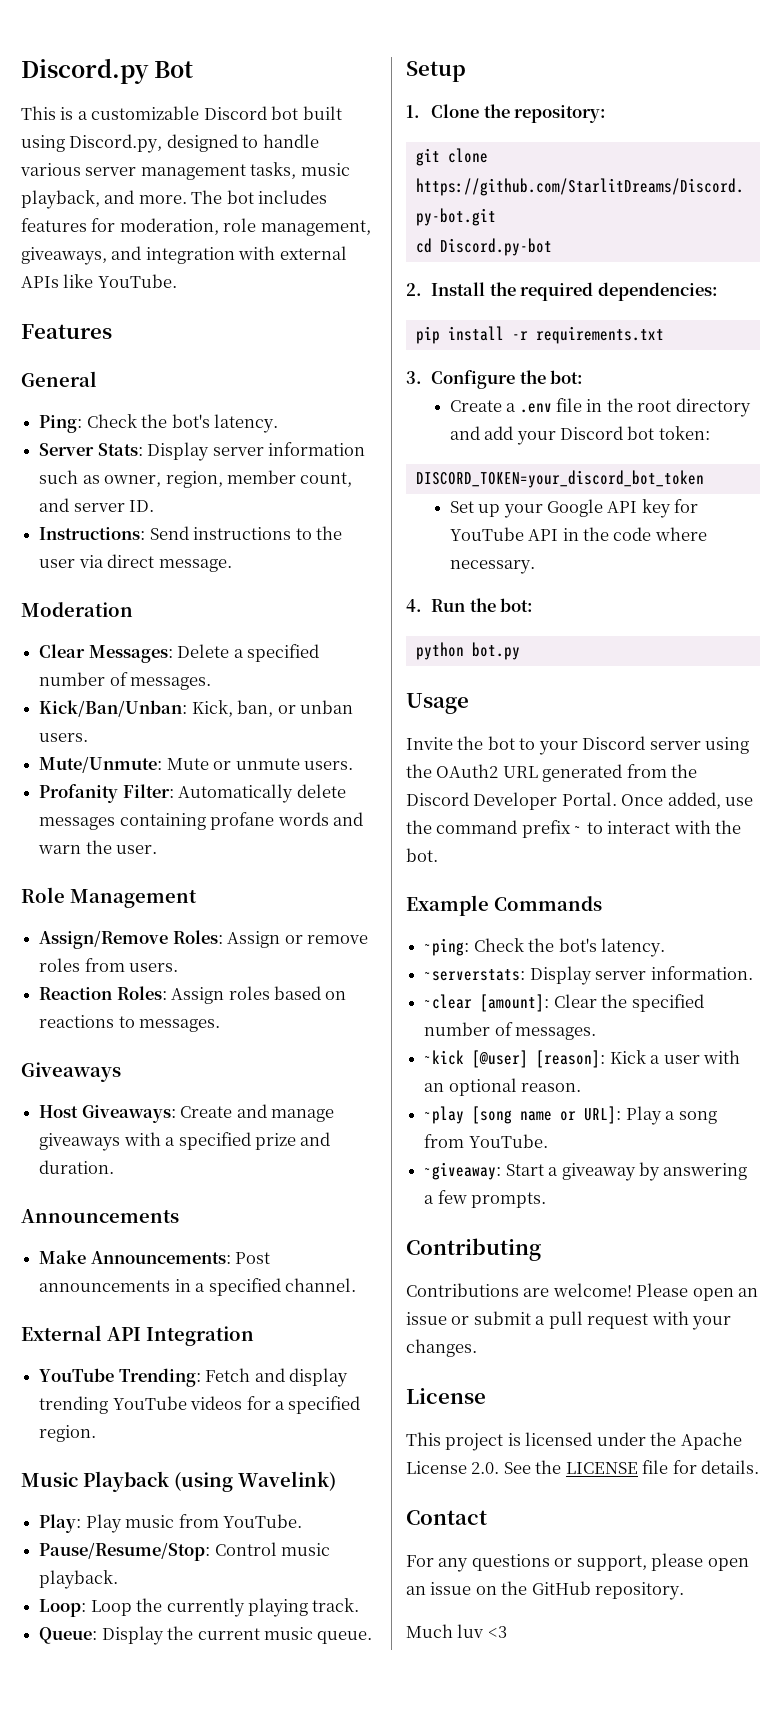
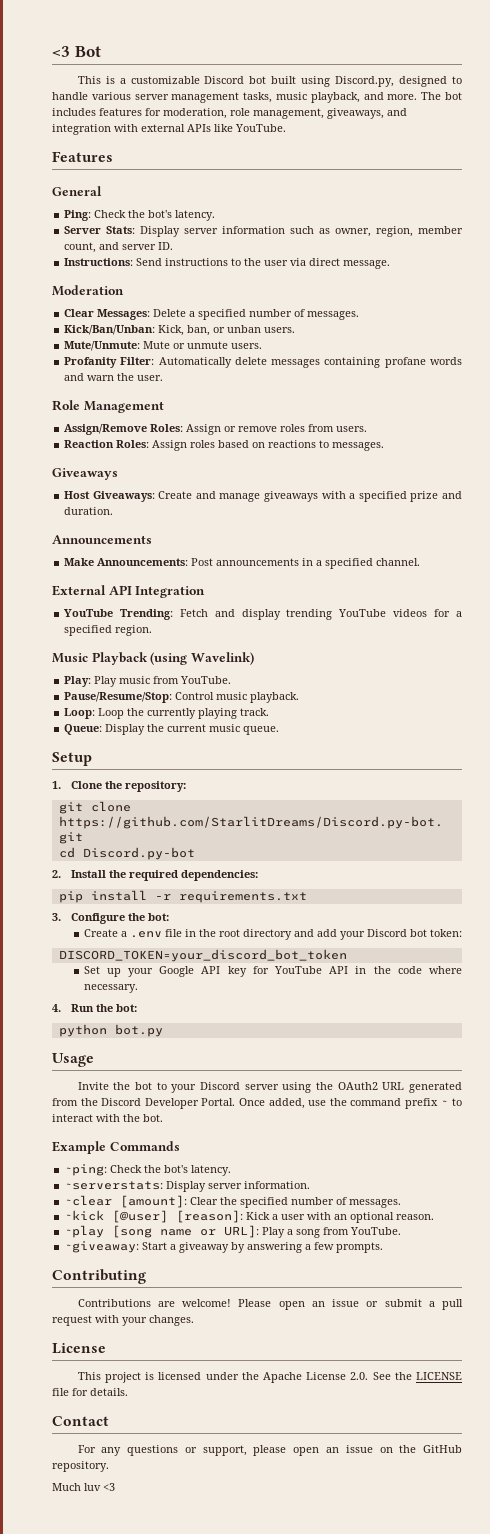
- Discord.py Bot
+ <3 Bot

